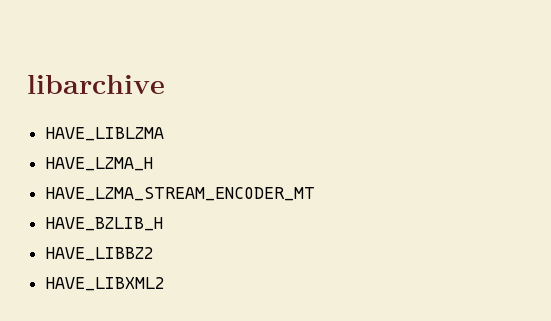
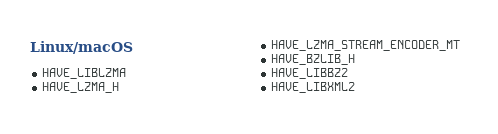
- libarchive
+ Linux/macOS

